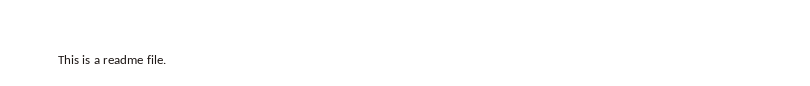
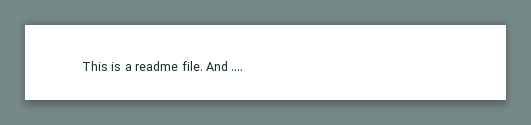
+ And ....

